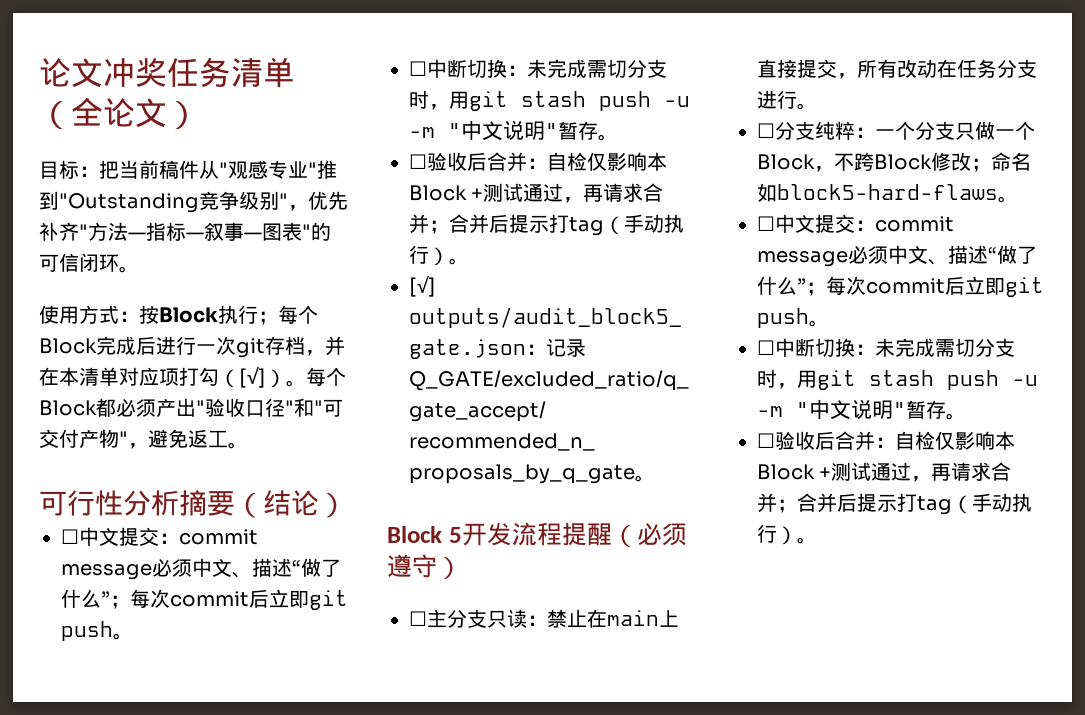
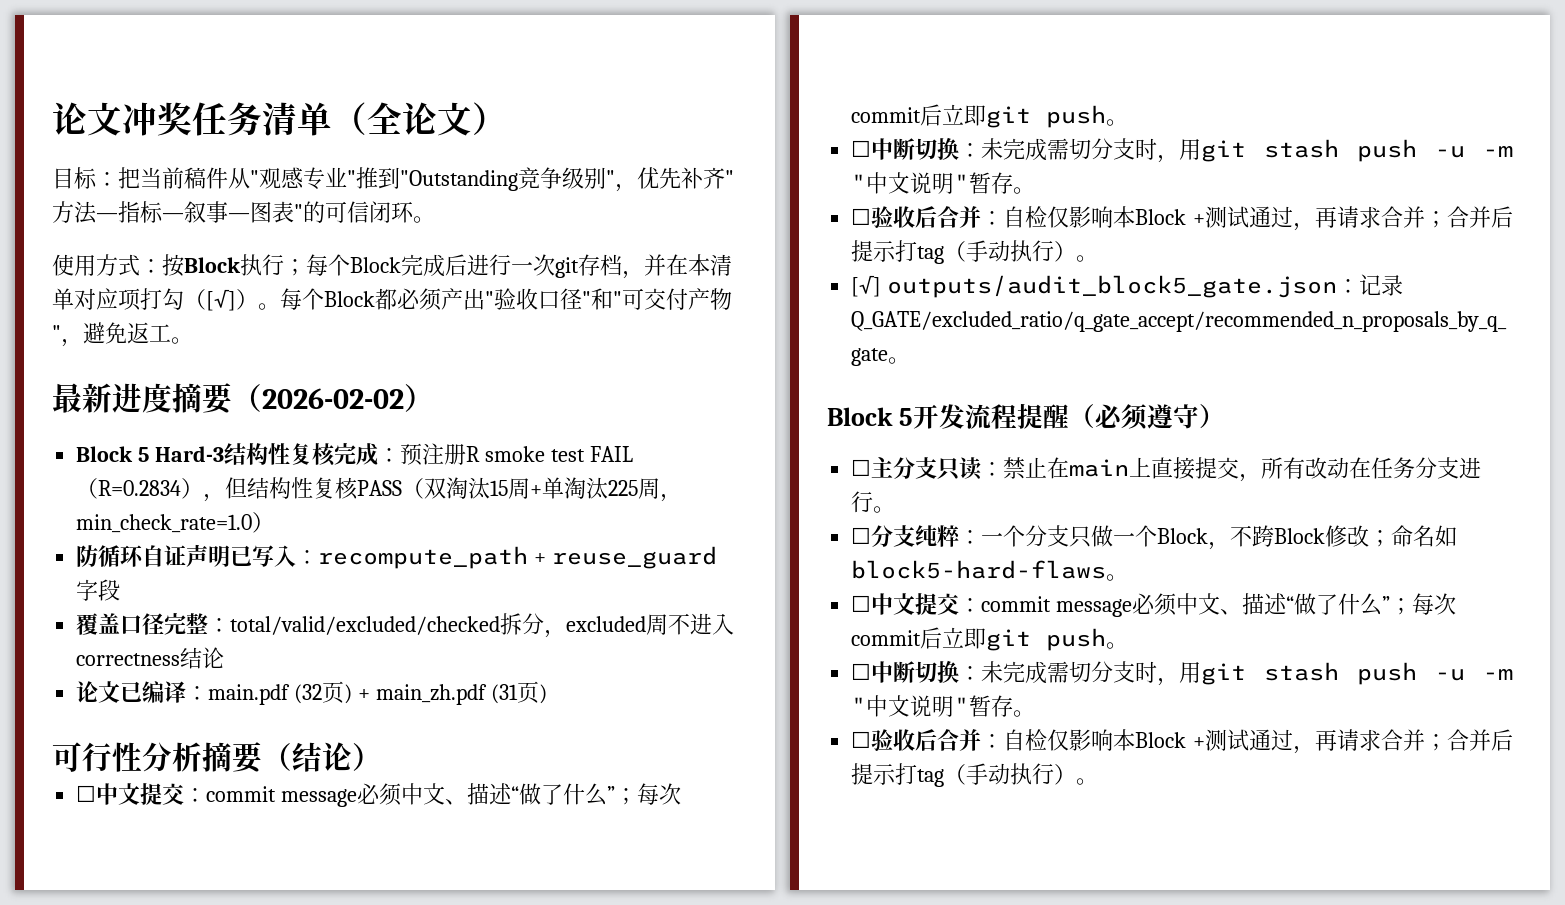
+ 最新进度摘要（2026-02-02）
+ Block 5 Hard-3结构性复核完成：预注册R smoke test FAIL（R=0.2834），但结构性复核PASS（双淘汰15周+单淘汰225周，min_check_rate=1.0）
+ 防循环自证声明已写入：recompute_path + reuse_guard字段
+ 覆盖口径完整：total/valid/excluded/checked拆分，excluded周不进入correctness结论
+ 论文已编译：main.pdf (32页) + main_zh.pdf (31页)

